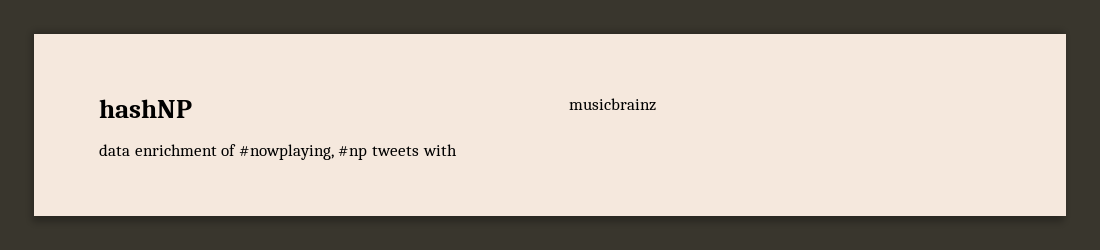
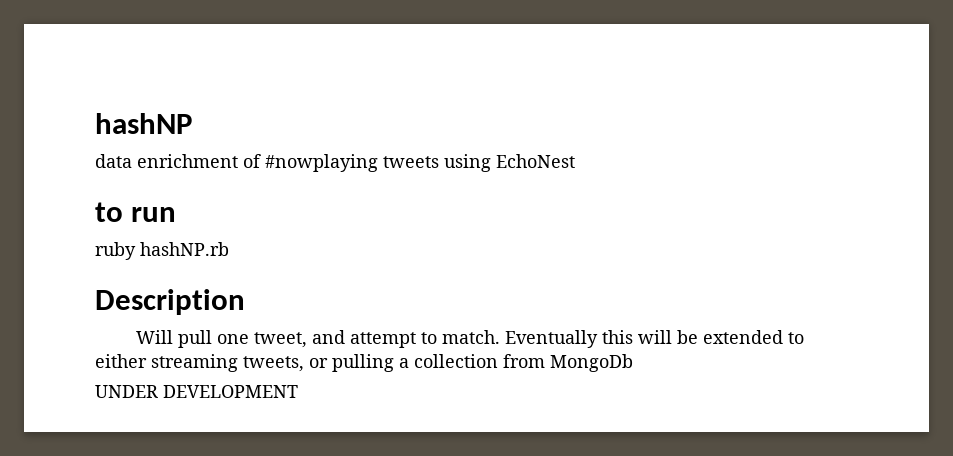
- data enrichment of #nowplaying, #np tweets with musicbrainz
+ data enrichment of #nowplaying tweets using EchoNest
+ to run
+ ruby hashNP.rb
+ Description
+ Will pull one tweet, and attempt to match. Eventually this will be extended to either streaming tweets, or pulling a collection from MongoDb
+ UNDER DEVELOPMENT

